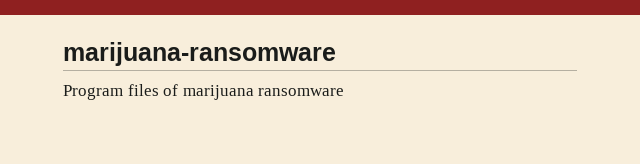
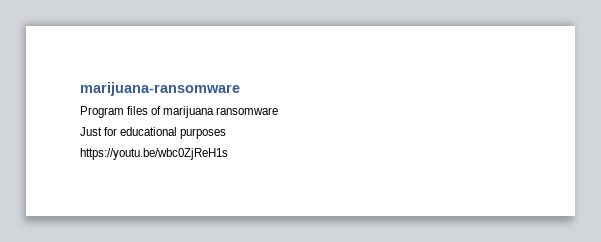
+ Just for educational purposes
+ https://youtu.be/wbc0ZjReH1s

